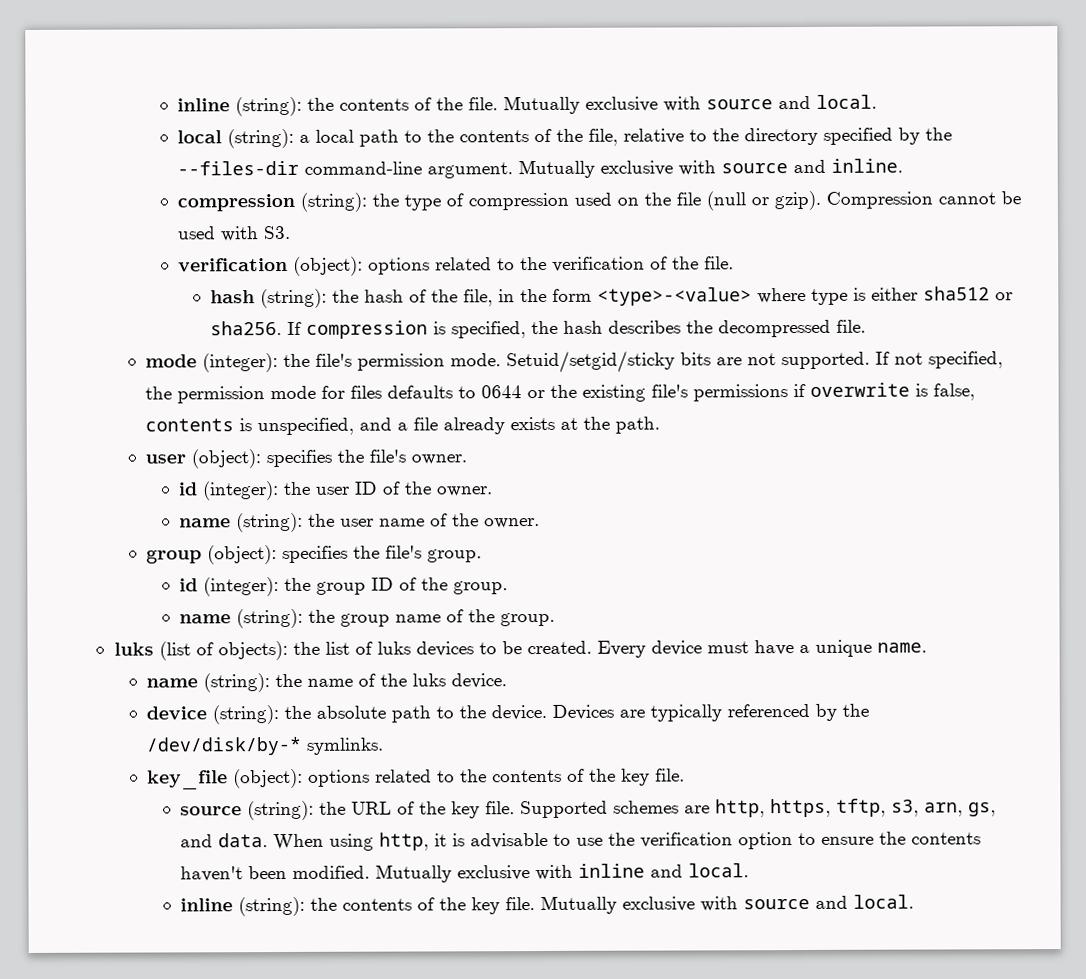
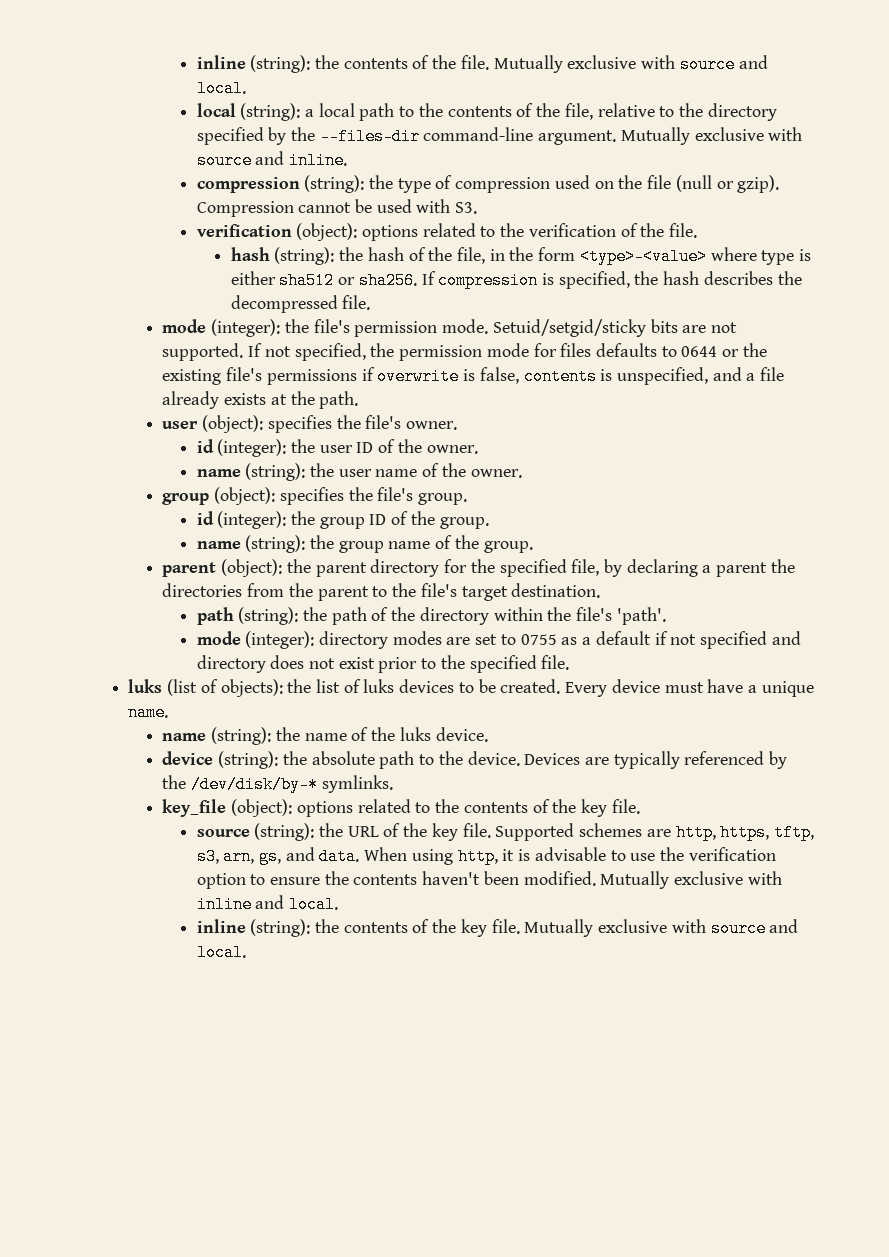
+ parent (object): the parent directory for the specified file, by declaring a parent the directories from the parent to the file's target destination.
+ path (string): the path of the directory within the file's 'path'.
+ mode (integer): directory modes are set to 0755 as a default if not specified and directory does not exist prior to the specified file.

